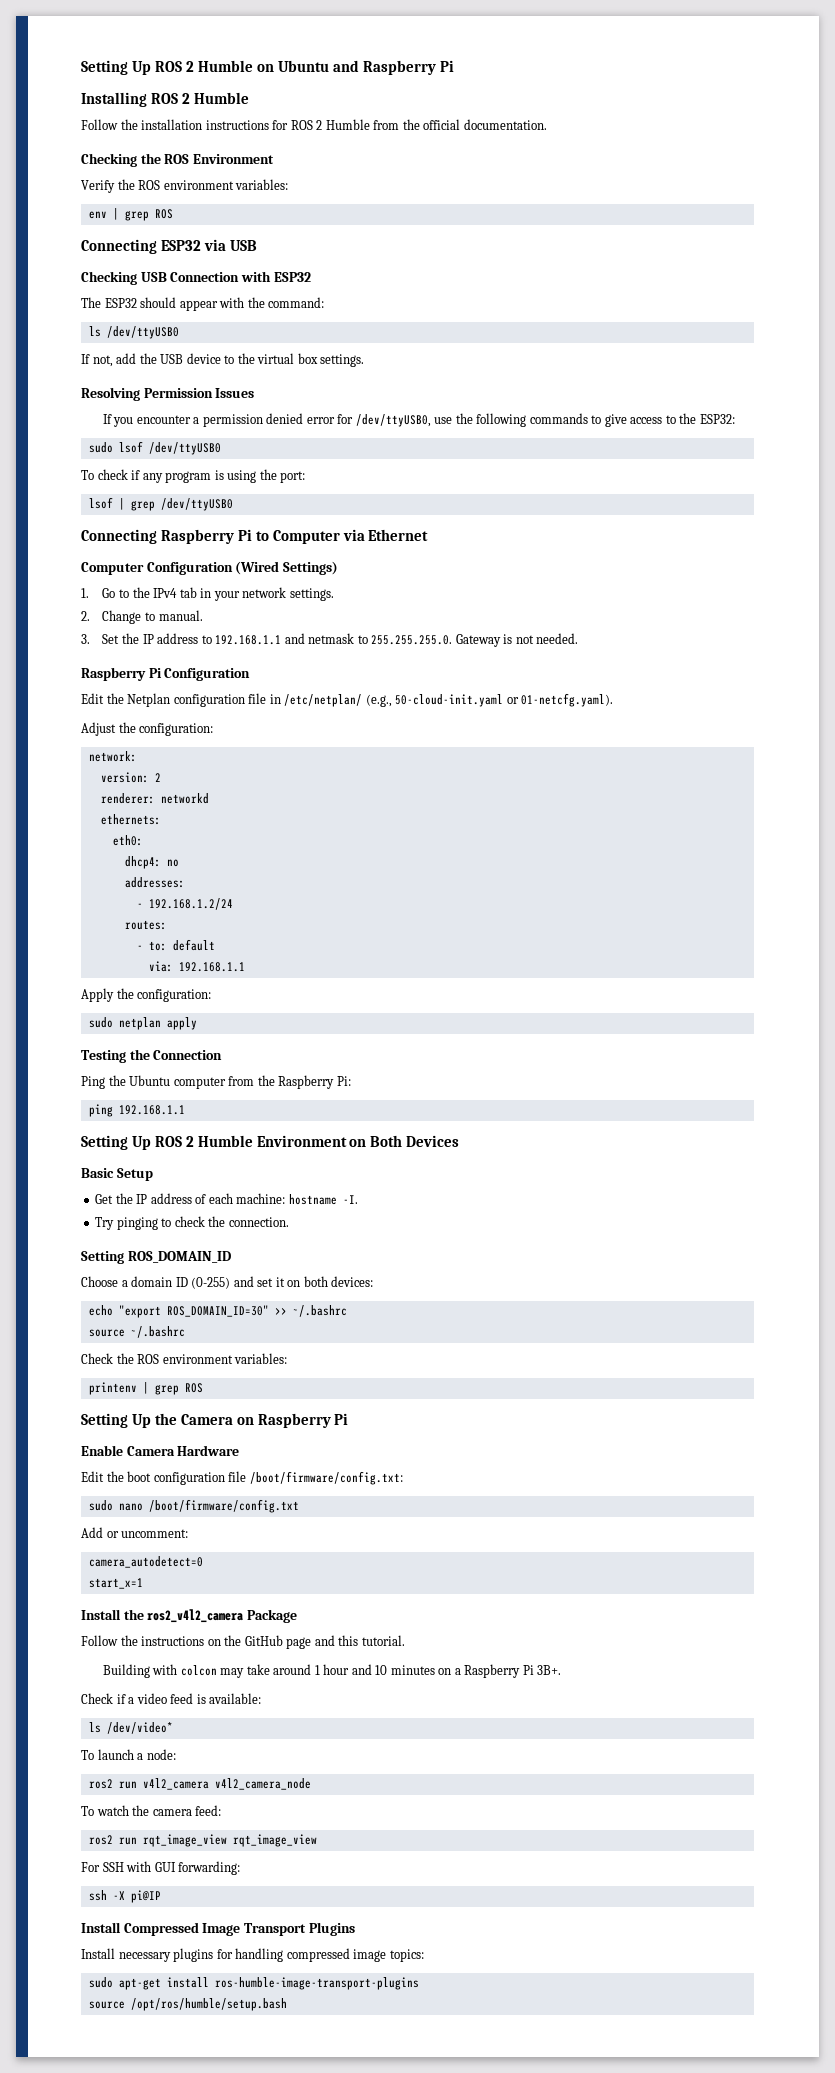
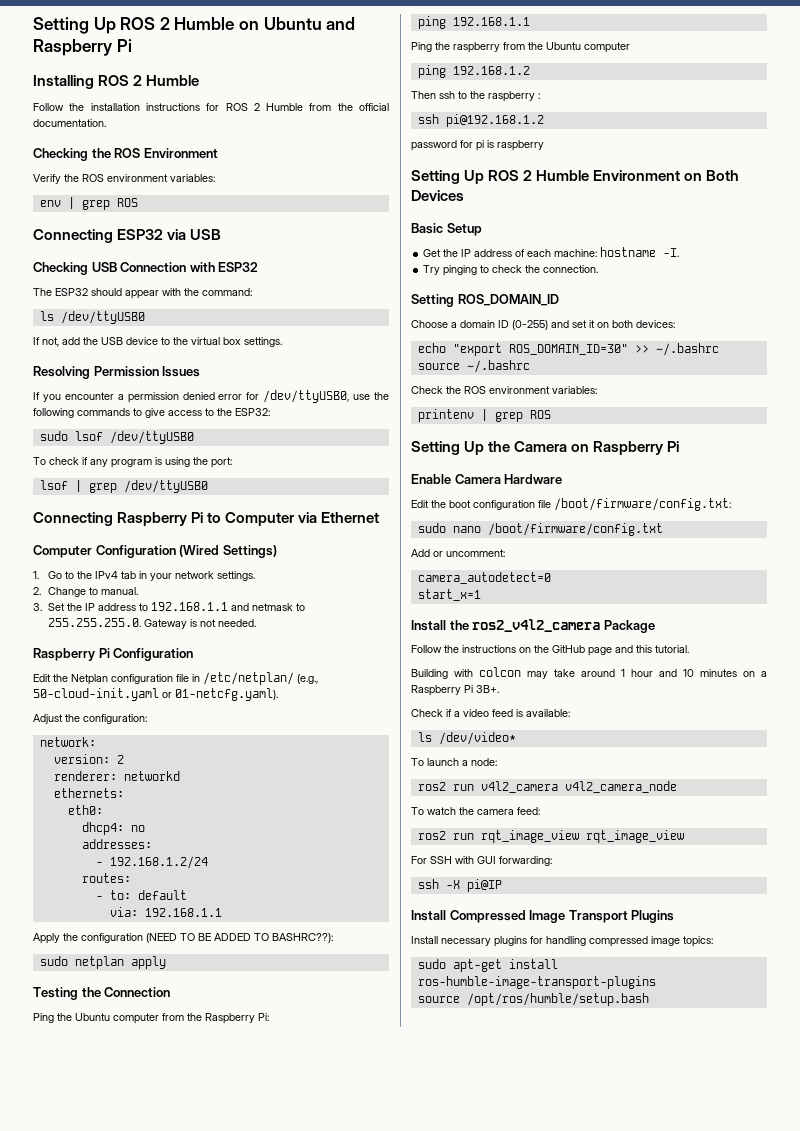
- Apply the configuration:
+ Apply the configuration (NEED TO BE ADDED TO BASHRC??):
+ Ping the raspberry from the Ubuntu computer
+ ping 192.168.1.2
+ Then ssh to the raspberry :
+ ssh pi@192.168.1.2
+ password for pi is raspberry

